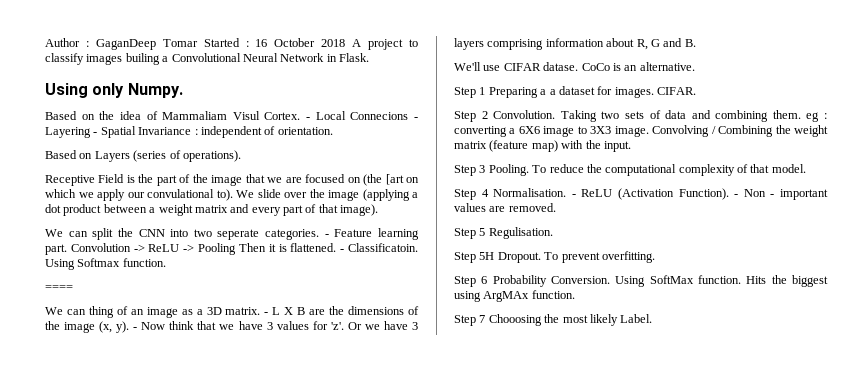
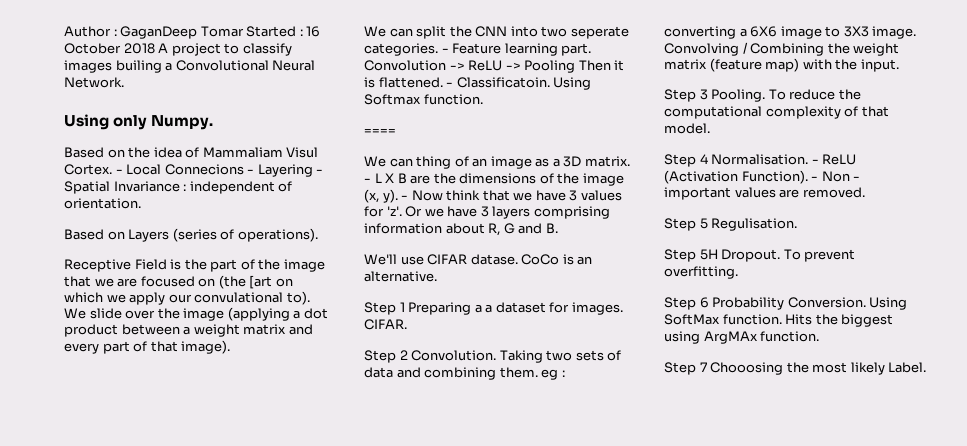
- Author : GaganDeep Tomar Started : 16 October 2018 A project to classify images builing a Convolutional Neural Network in Flask.
+ Author : GaganDeep Tomar Started : 16 October 2018 A project to classify images builing a Convolutional Neural Network.

